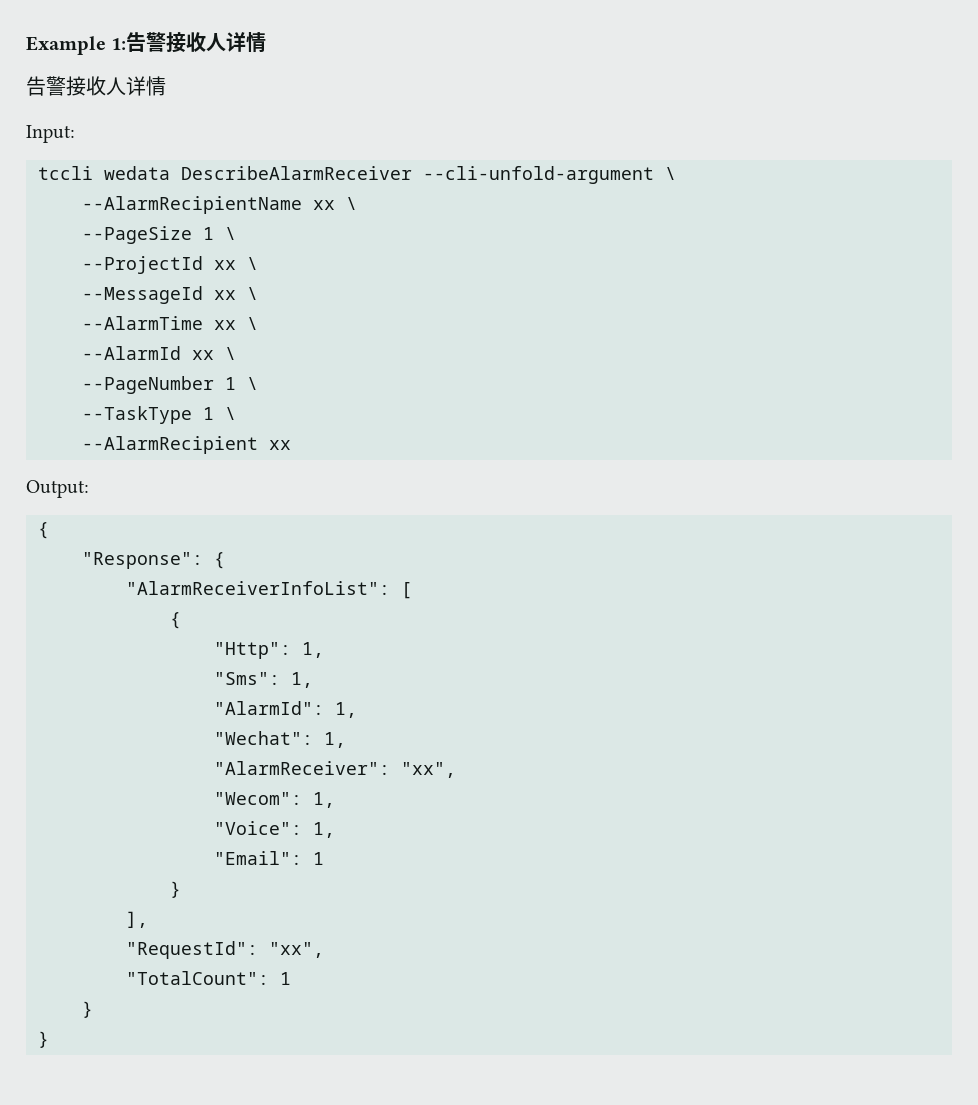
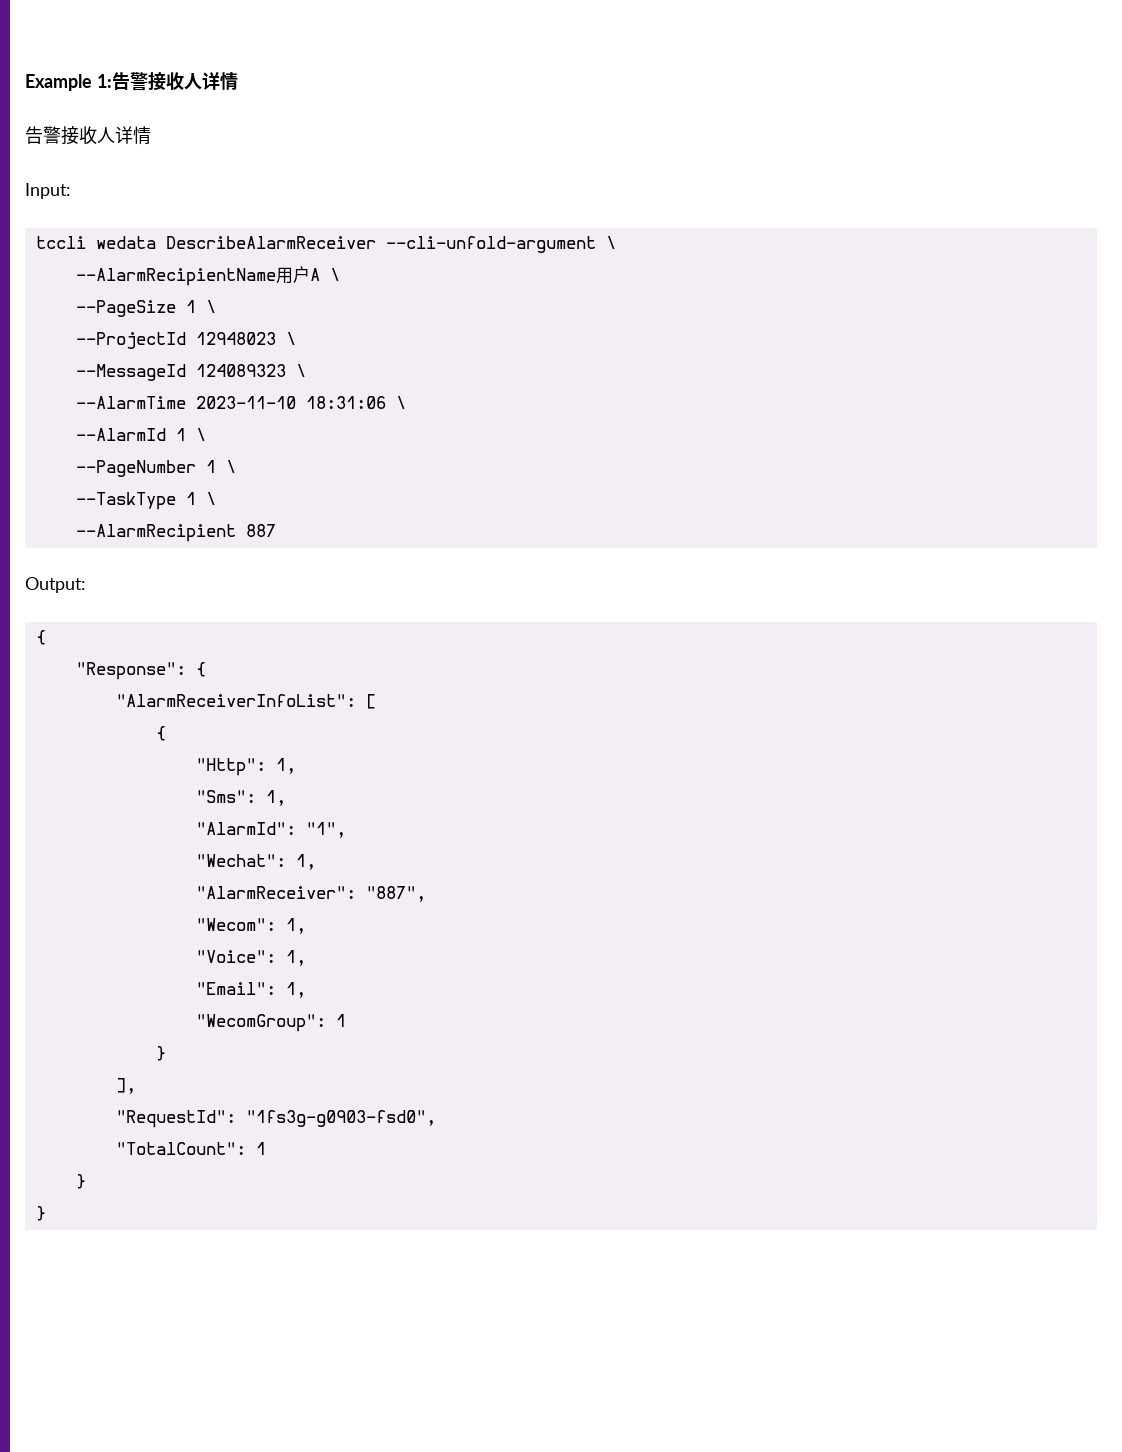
- --AlarmRecipientName xx \
+ --AlarmRecipientName用户A \
- --ProjectId xx \
+ --ProjectId 12948023 \
- --MessageId xx \
+ --MessageId 124089323 \
- --AlarmTime xx \
+ --AlarmTime 2023-11-10 18:31:06 \
- --AlarmId xx \
+ --AlarmId 1 \
- --AlarmRecipient xx
+ --AlarmRecipient 887
- "AlarmId": 1,
+ "AlarmId": "1",
- "AlarmReceiver": "xx",
+ "AlarmReceiver": "887",
- "Email": 1
+ "Email": 1,
+ "WecomGroup": 1
- "RequestId": "xx",
+ "RequestId": "1fs3g-g0903-fsd0",

